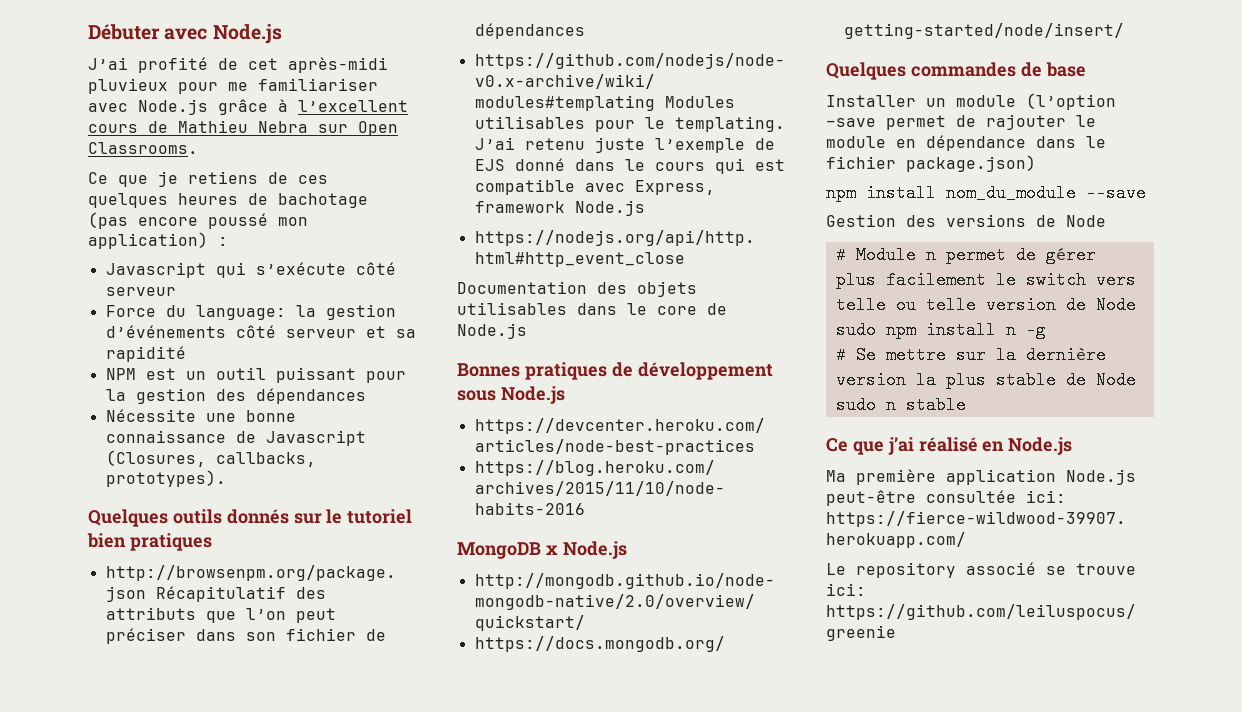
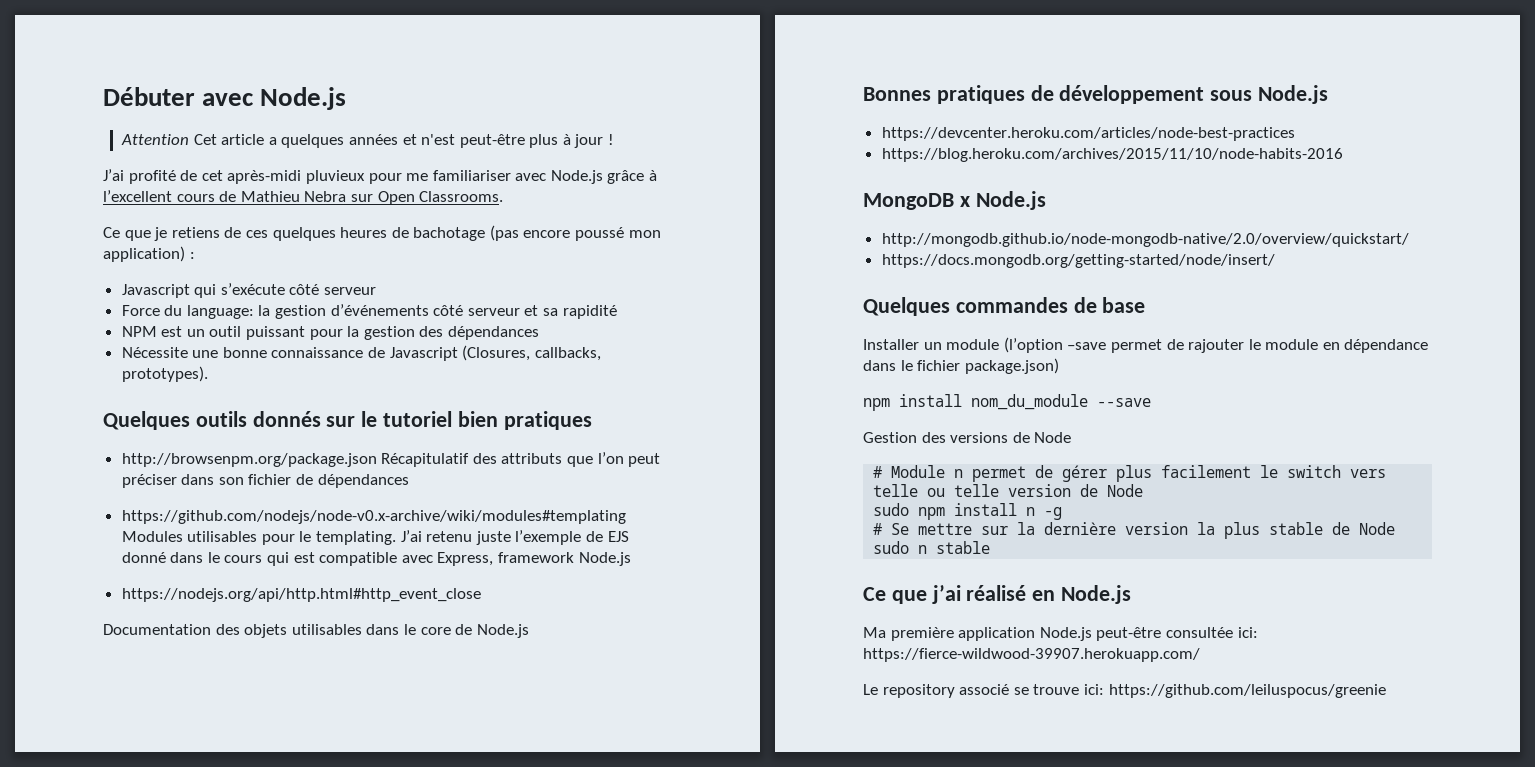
+ Attention Cet article a quelques années et n'est peut-être plus à jour !

